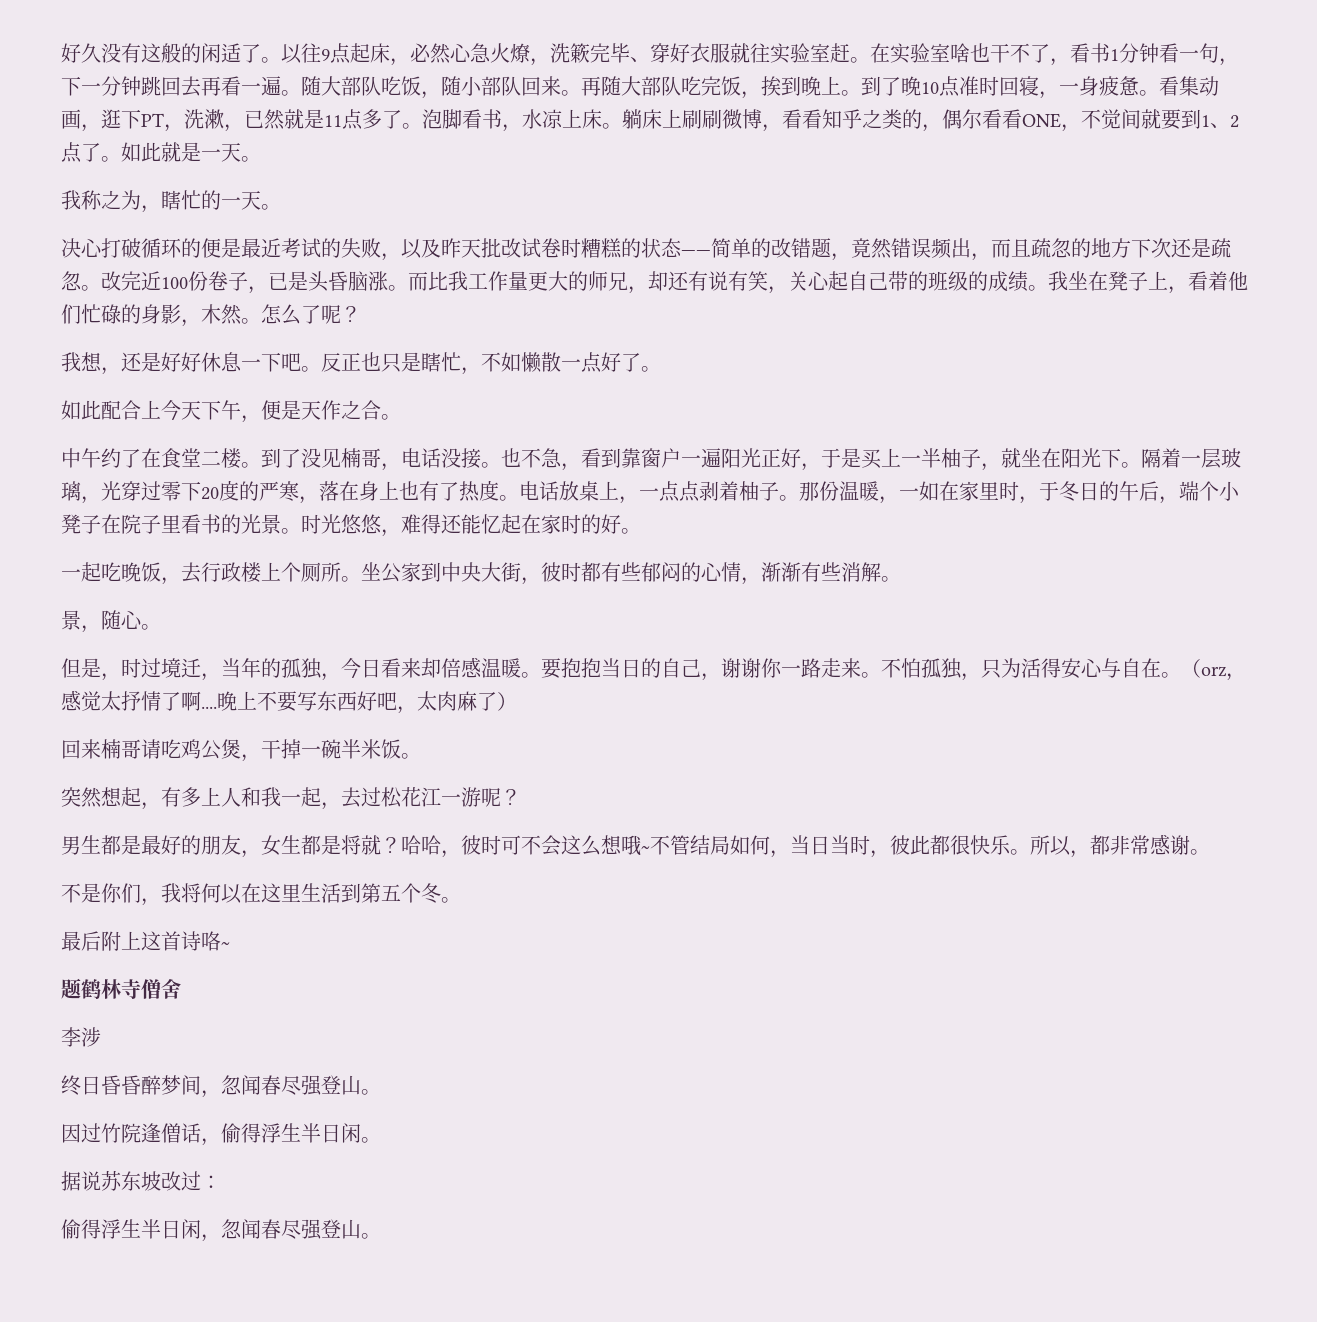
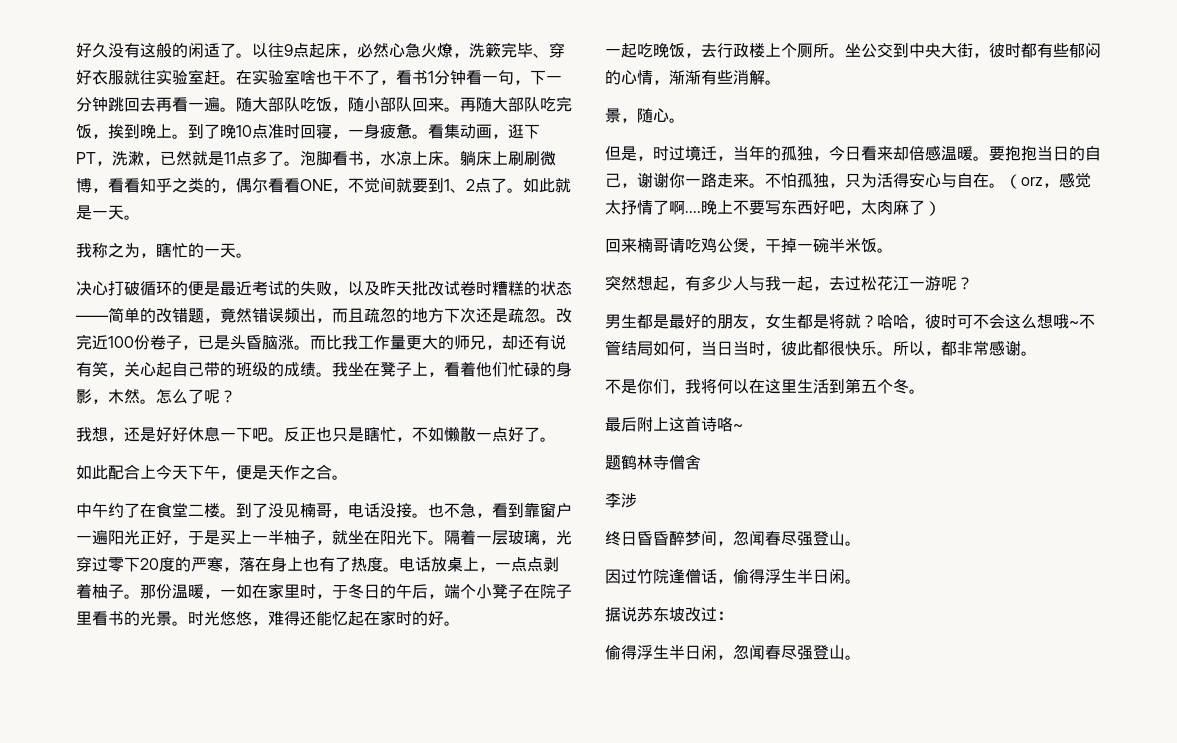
- 坐公家到中央大街，彼时都有些郁闷的心情，渐渐有些消解。
+ 坐公交到中央大街，彼时都有些郁闷的心情，渐渐有些消解。
- 突然想起，有多上人和我一起，去过松花江一游呢？
+ 突然想起，有多少人与我一起，去过松花江一游呢？

